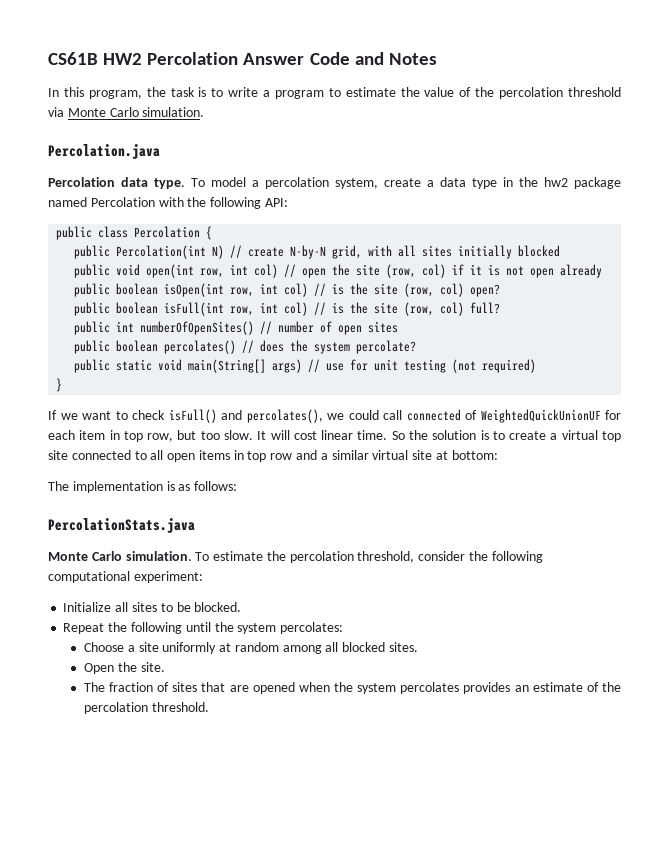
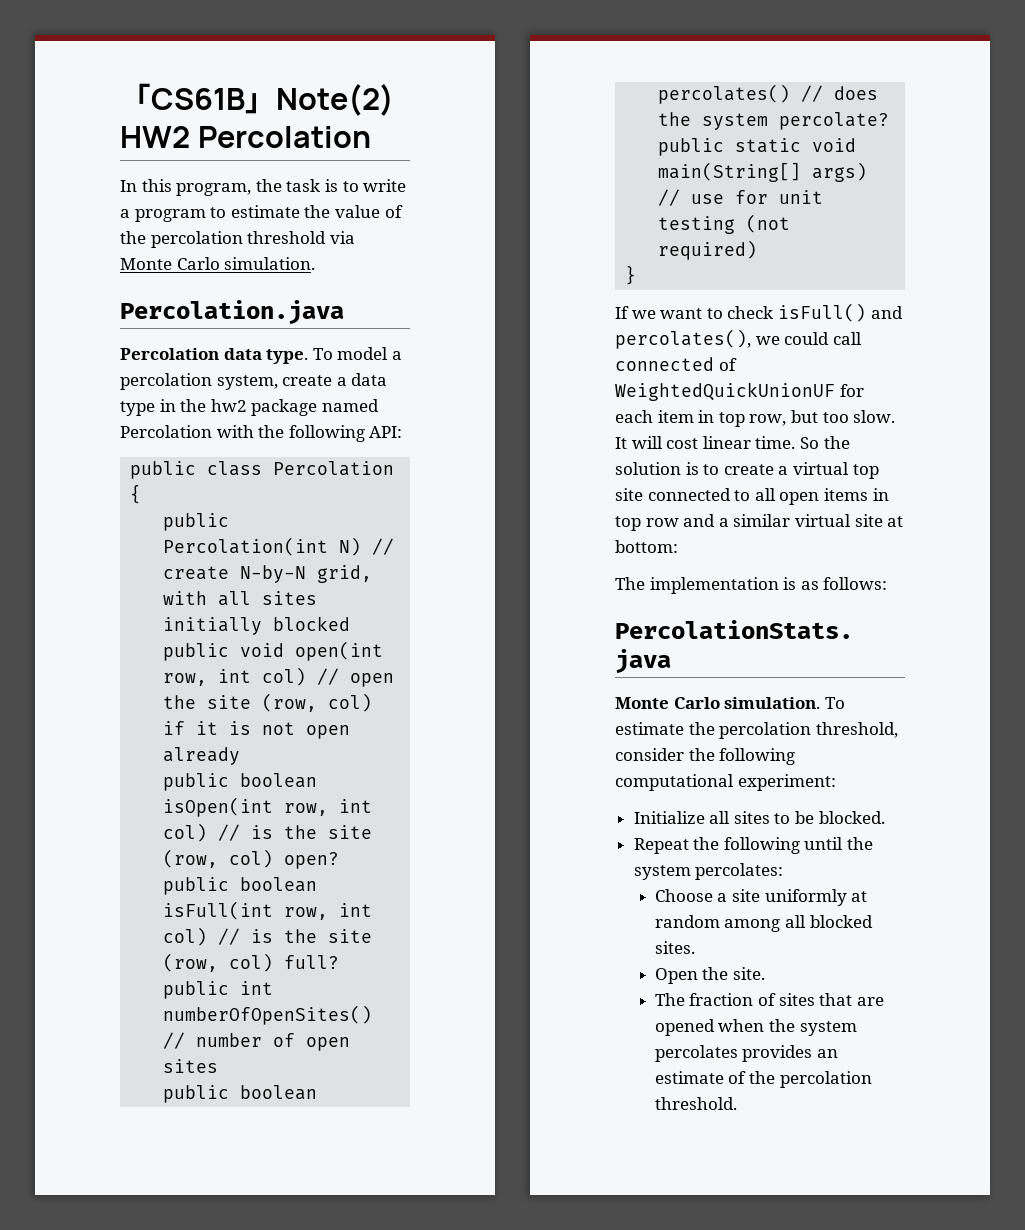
- CS61B HW2 Percolation Answer Code and Notes
+ 「CS61B」Note(2) HW2 Percolation

